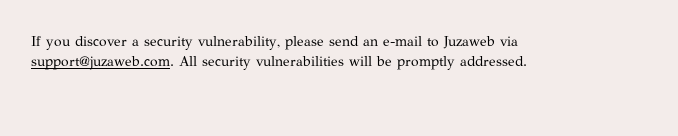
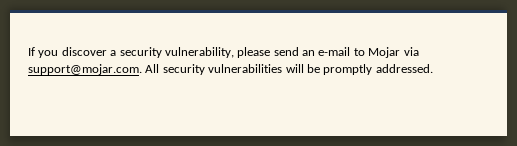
- If you discover a security vulnerability, please send an e-mail to Juzaweb via support@juzaweb.com. All security vulnerabilities will be promptly addressed.
+ If you discover a security vulnerability, please send an e-mail to Mojar via support@mojar.com. All security vulnerabilities will be promptly addressed.

